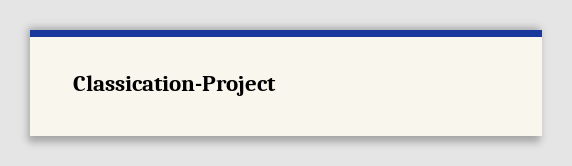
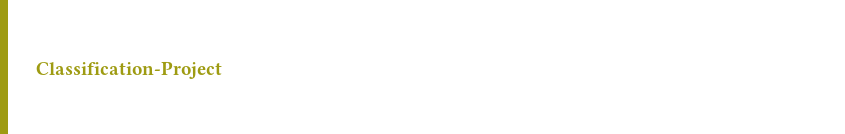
- Classication-Project
+ Classification-Project

